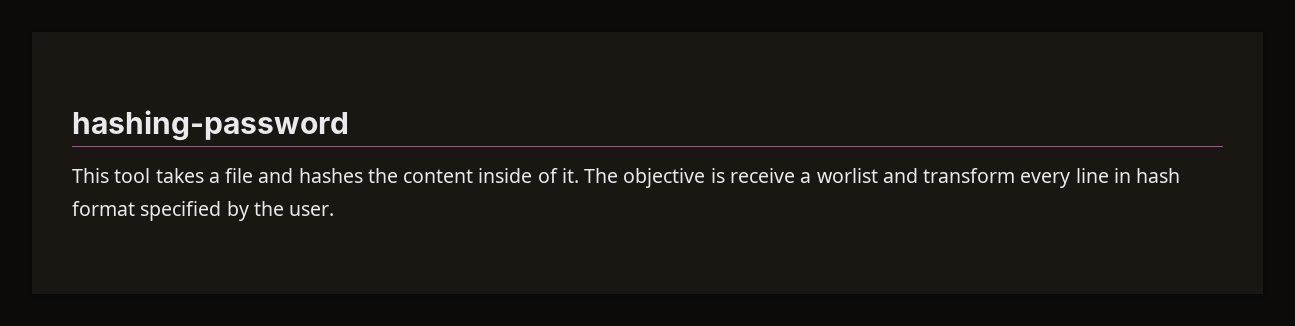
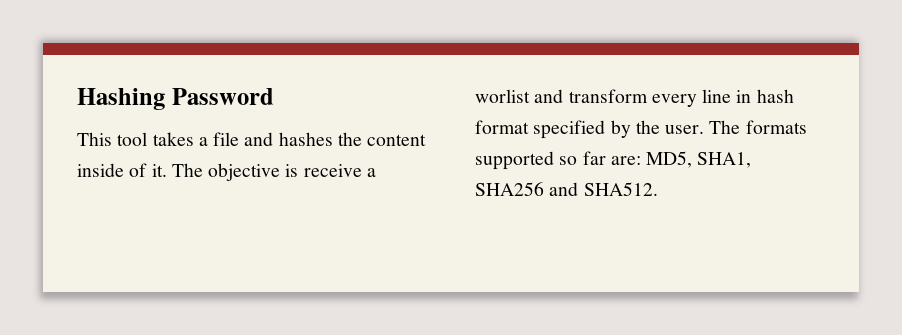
- hashing-password
+ Hashing Password
+ The formats supported so far are: MD5, SHA1, SHA256 and SHA512.

